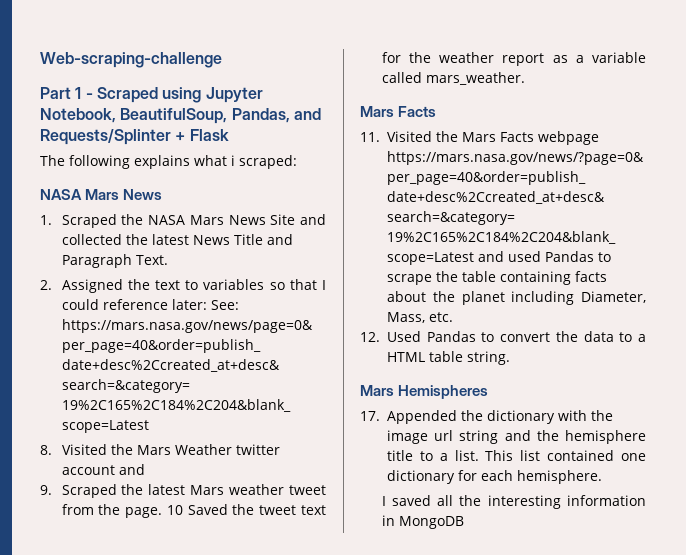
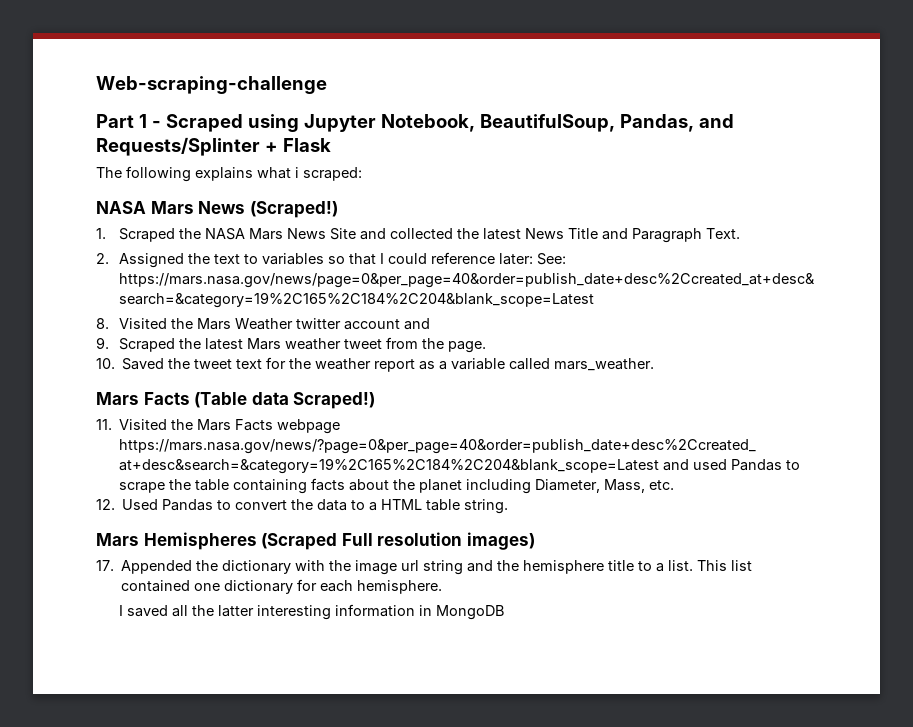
  The following explains what i scraped:
- NASA Mars News
+ NASA Mars News (Scraped!)
- 9. Scraped the latest Mars weather tweet from the page. 10 Saved the tweet text for the weather report as a variable called mars_weather.
- Mars Facts
+ 9. Scraped the latest Mars weather tweet from the page.
+ 10. Saved the tweet text for the weather report as a variable called mars_weather.
+ Mars Facts (Table data Scraped!)
- Mars Hemispheres
+ Mars Hemispheres (Scraped Full resolution images)
- I saved all the interesting information in MongoDB
+ I saved all the latter interesting information in MongoDB

